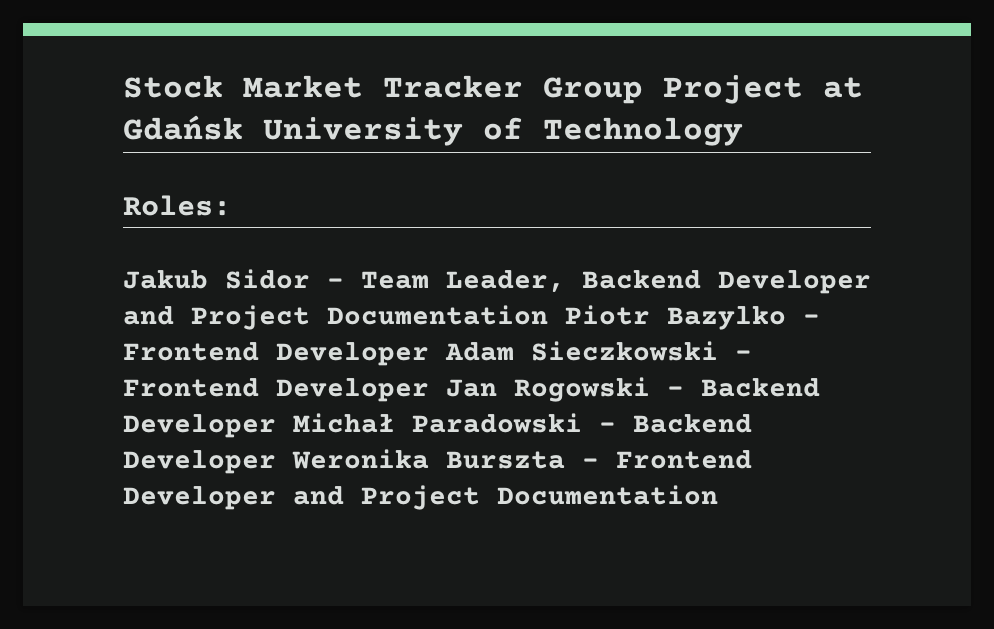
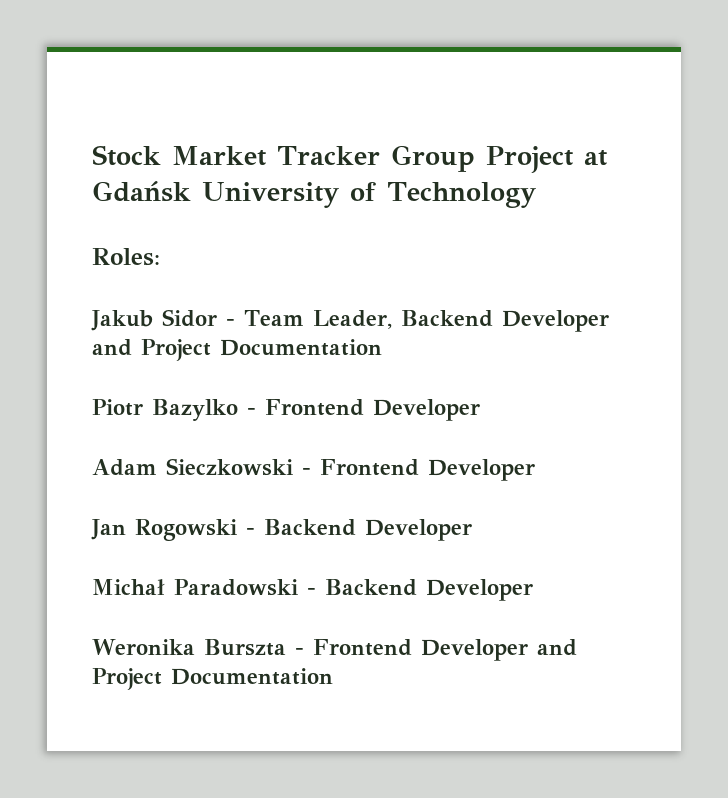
- Jakub Sidor - Team Leader, Backend Developer and Project Documentation Piotr Bazylko - Frontend Developer Adam Sieczkowski - Frontend Developer Jan Rogowski - Backend Developer Michał Paradowski - Backend Developer Weronika Burszta - Frontend Developer and Project Documentation
+ Jakub Sidor - Team Leader, Backend Developer and Project Documentation
+ Piotr Bazylko - Frontend Developer
+ Adam Sieczkowski - Frontend Developer
+ Jan Rogowski - Backend Developer
+ Michał Paradowski - Backend Developer
+ Weronika Burszta - Frontend Developer and Project Documentation

